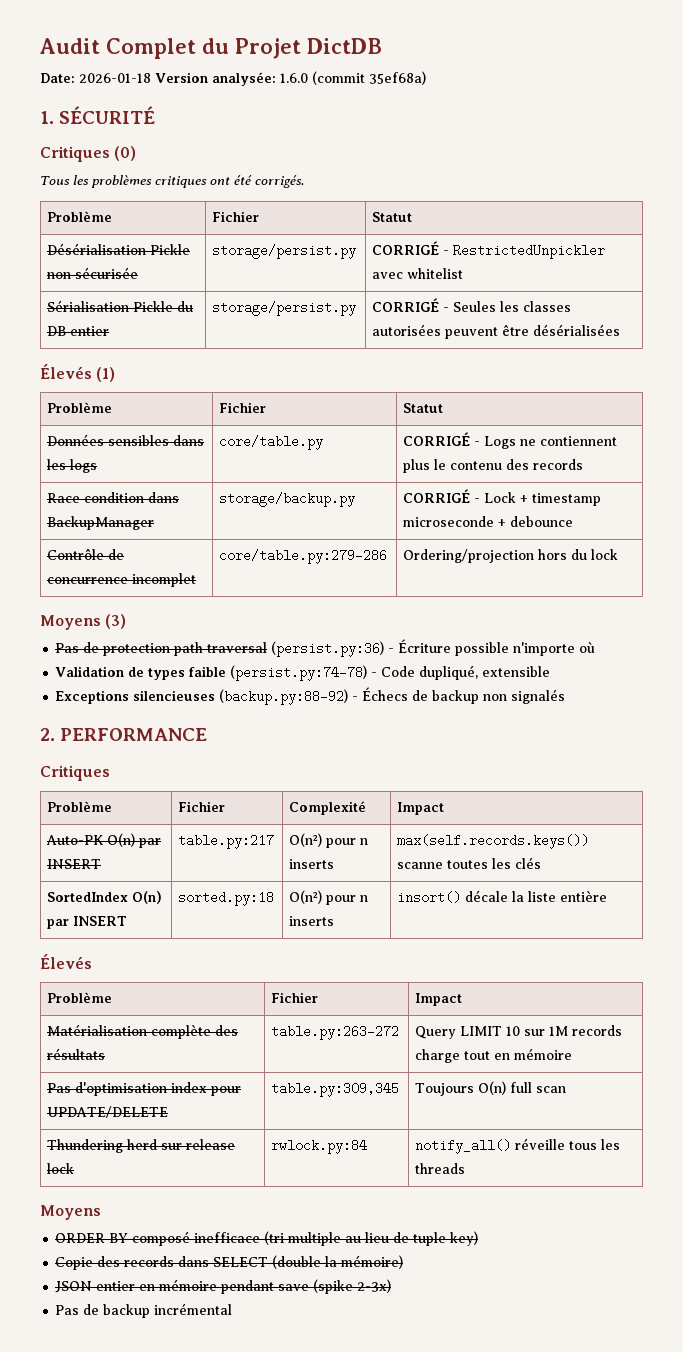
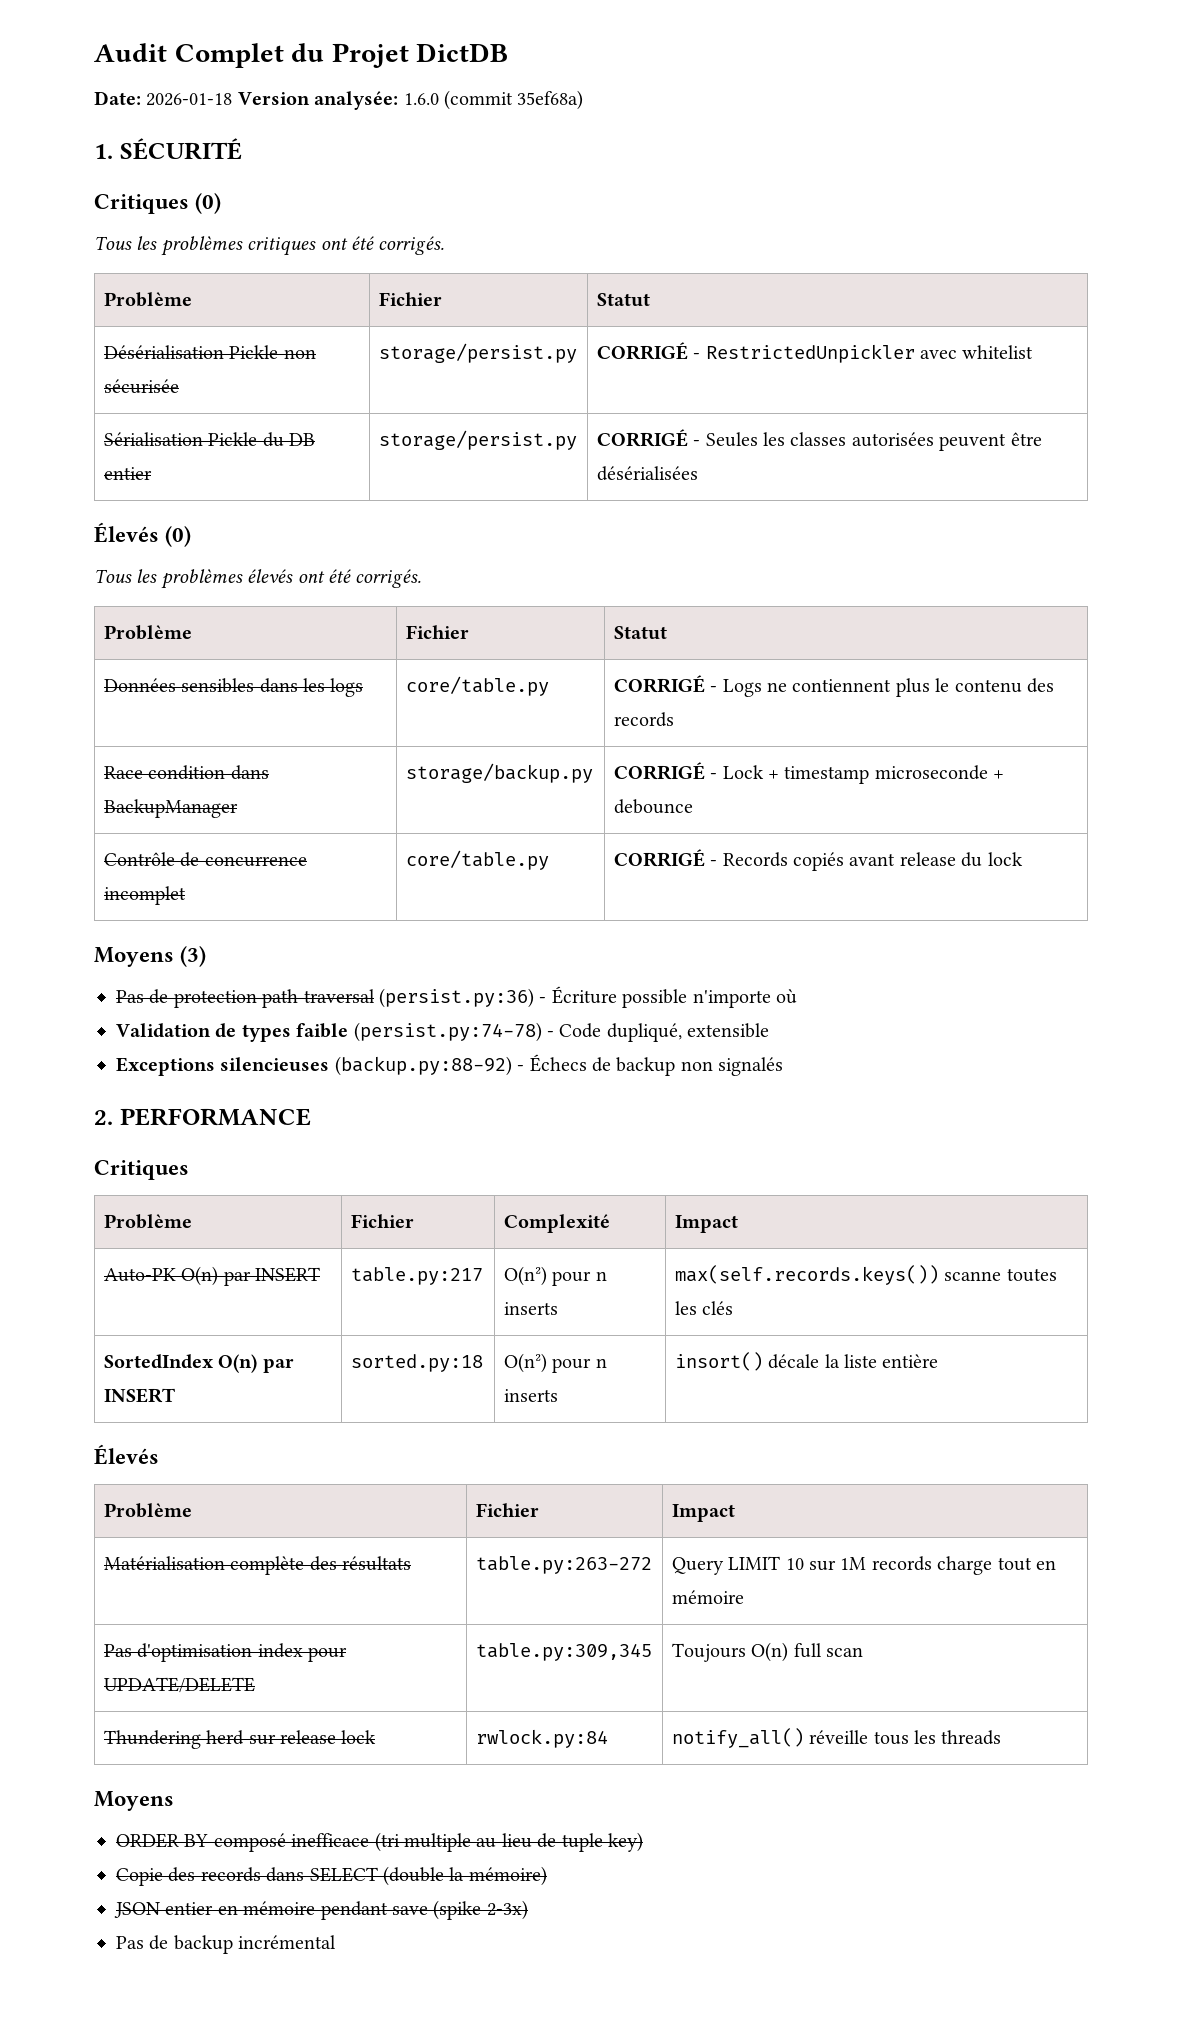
- Élevés (1)
+ Élevés (0)
+ Tous les problèmes élevés ont été corrigés.
- Contrôle de concurrence incomplet | core/table.py:279-286 | Ordering/projection hors du lock
+ Contrôle de concurrence incomplet | core/table.py | CORRIGÉ - Records copiés avant release du lock

